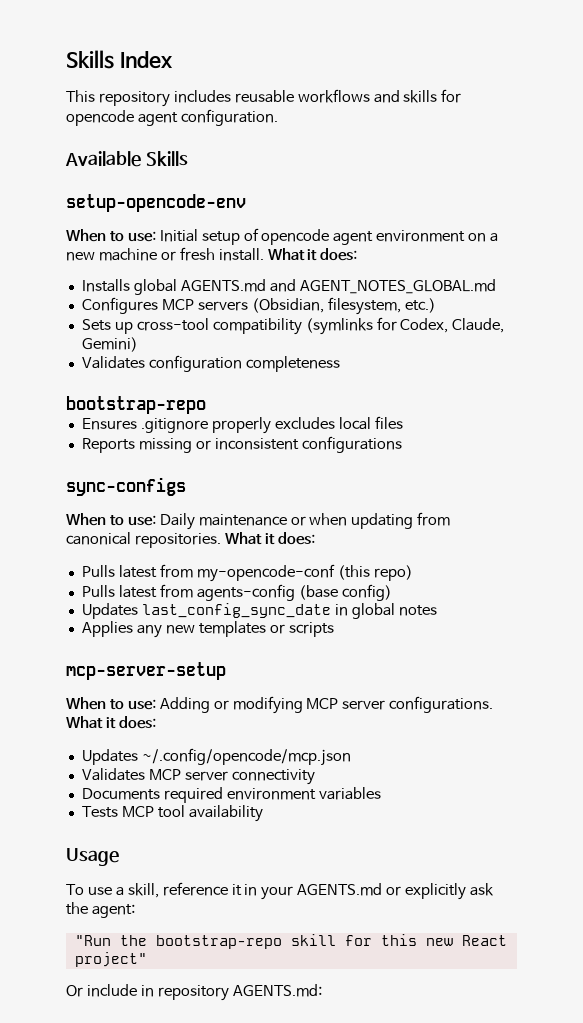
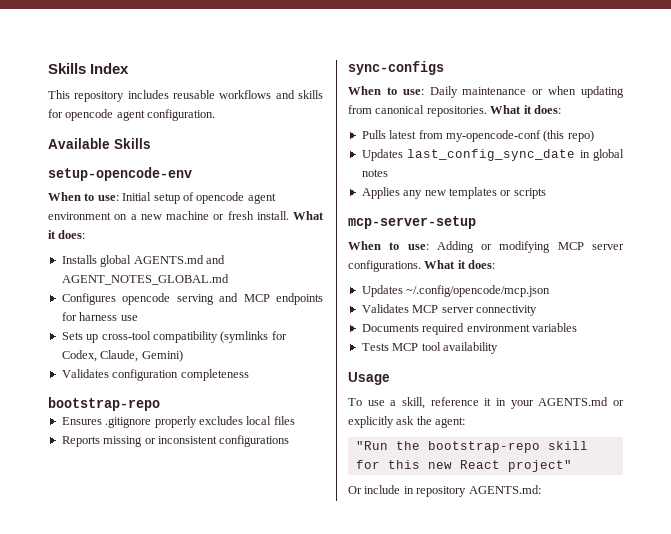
- Configures MCP servers (Obsidian, filesystem, etc.)
+ Configures opencode serving and MCP endpoints for harness use
- Pulls latest from agents-config (base config)

